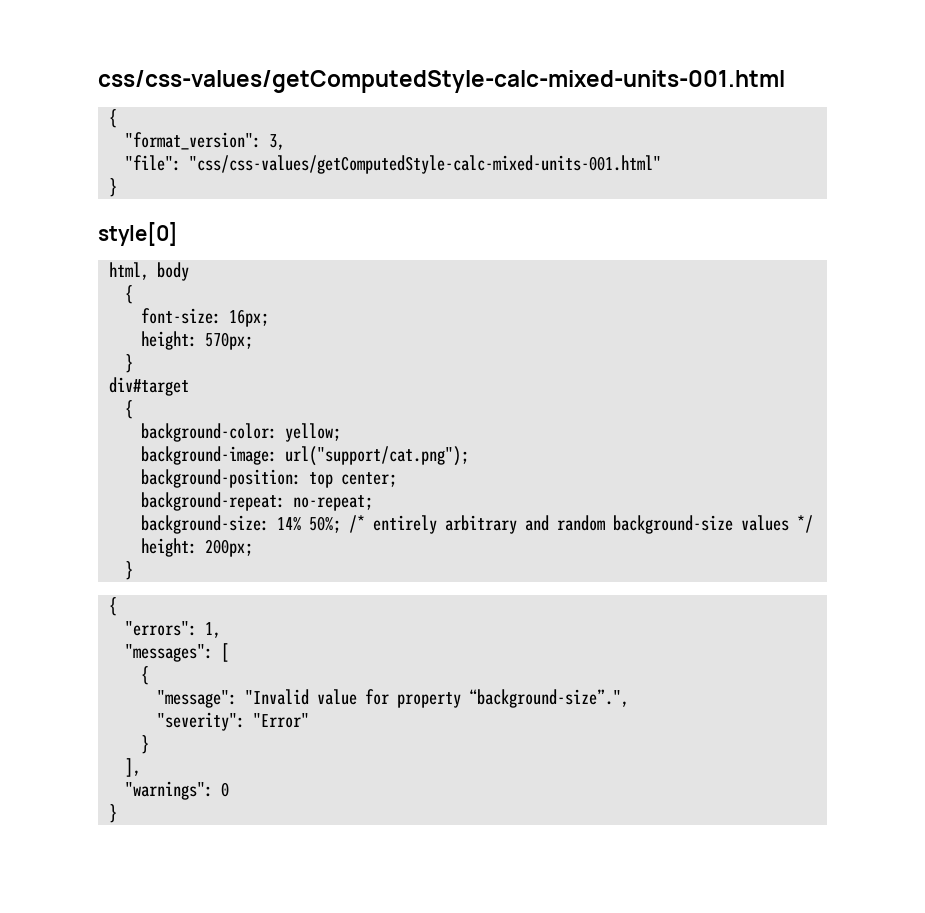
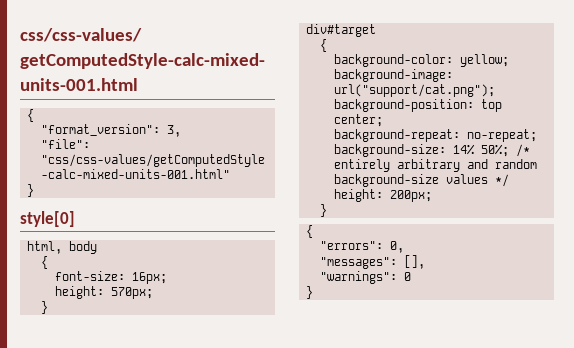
- "errors": 1,
+ "errors": 0,
- "messages": [
- {
- "message": "Invalid value for property “background-size”.",
- "severity": "Error"
- }
- ],
+ "messages": [],

